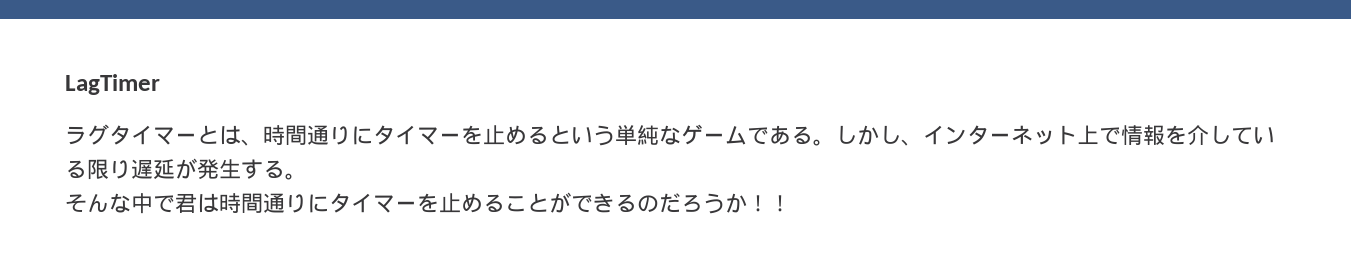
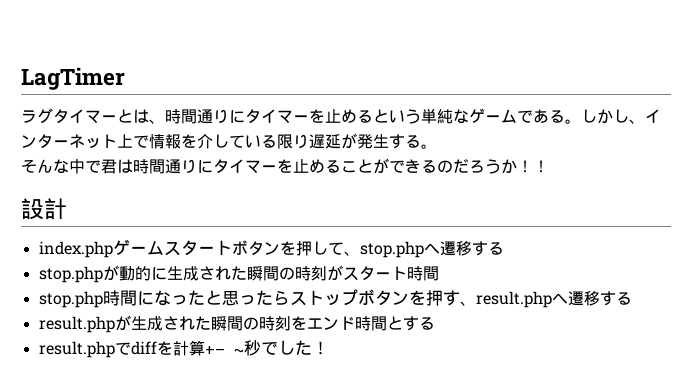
+ 設計
+ index.phpゲームスタートボタンを押して、stop.phpへ遷移する
+ stop.phpが動的に生成された瞬間の時刻がスタート時間
+ stop.php時間になったと思ったらストップボタンを押す、result.phpへ遷移する
+ result.phpが生成された瞬間の時刻をエンド時間とする
+ result.phpでdiffを計算+- ~秒でした！

